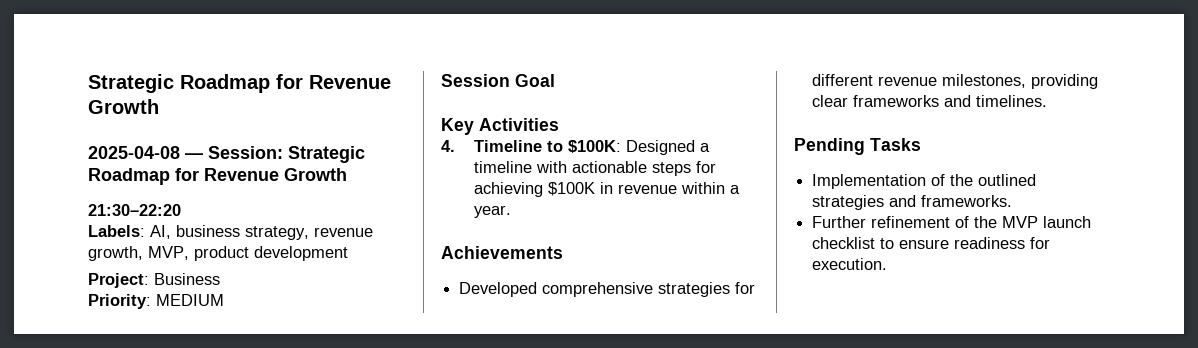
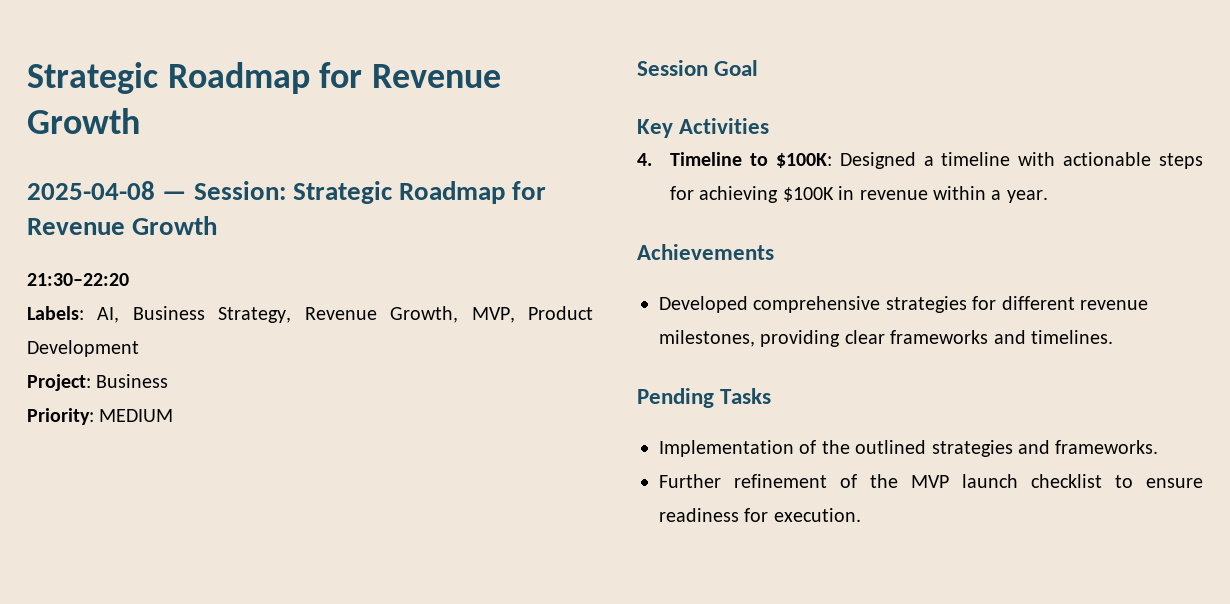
- Labels: AI, business strategy, revenue growth, MVP, product development
+ Labels: AI, Business Strategy, Revenue Growth, MVP, Product Development

